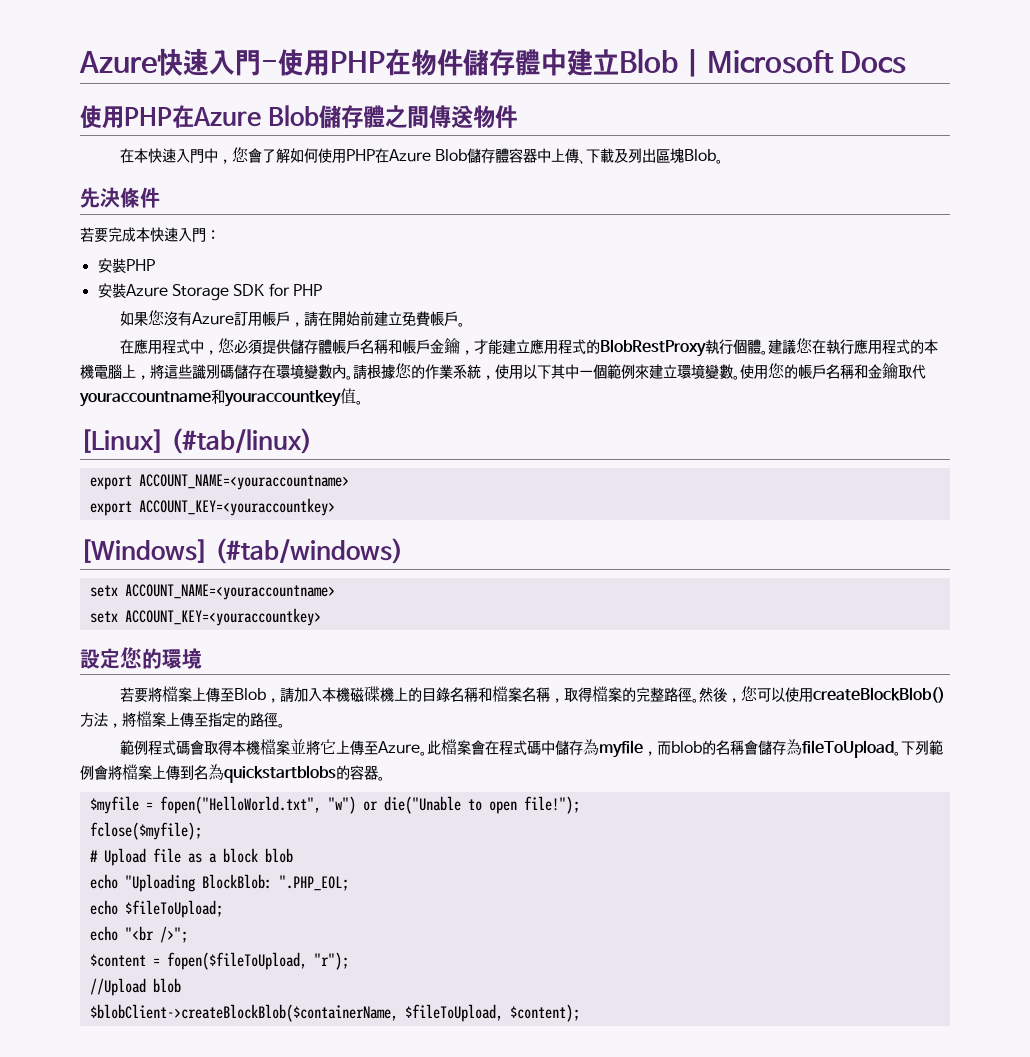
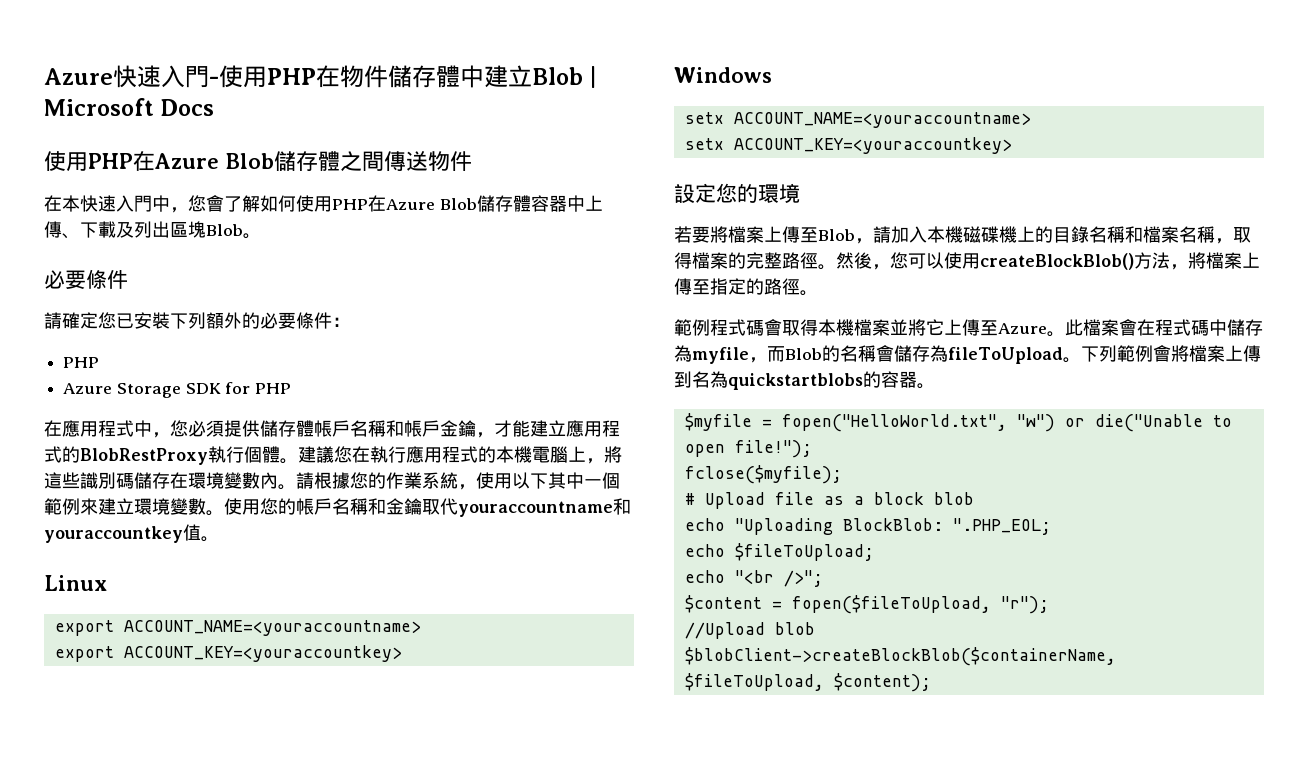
  在本快速入門中，您會了解如何使用PHP在Azure Blob儲存體容器中上傳、下載及列出區塊Blob。
- 先決條件
+ 必要條件
- 若要完成本快速入門：
- 安裝PHP
- 安裝Azure Storage SDK for PHP
+ 請確定您已安裝下列額外的必要條件：
+ PHP
+ Azure Storage SDK for PHP
- 如果您沒有Azure訂用帳戶，請在開始前建立免費帳戶。
- [Linux] (#tab/linux)
+ Linux
- [Windows] (#tab/windows)
+ Windows
- 此檔案會在程式碼中儲存為myfile，而blob的名稱會儲存為fileToUpload。
+ 此檔案會在程式碼中儲存為myfile，而Blob的名稱會儲存為fileToUpload。

